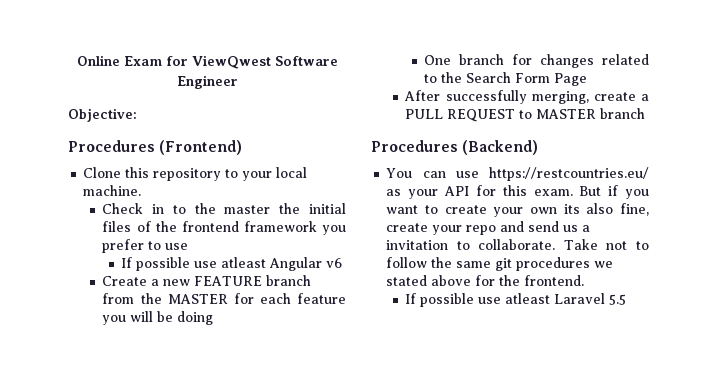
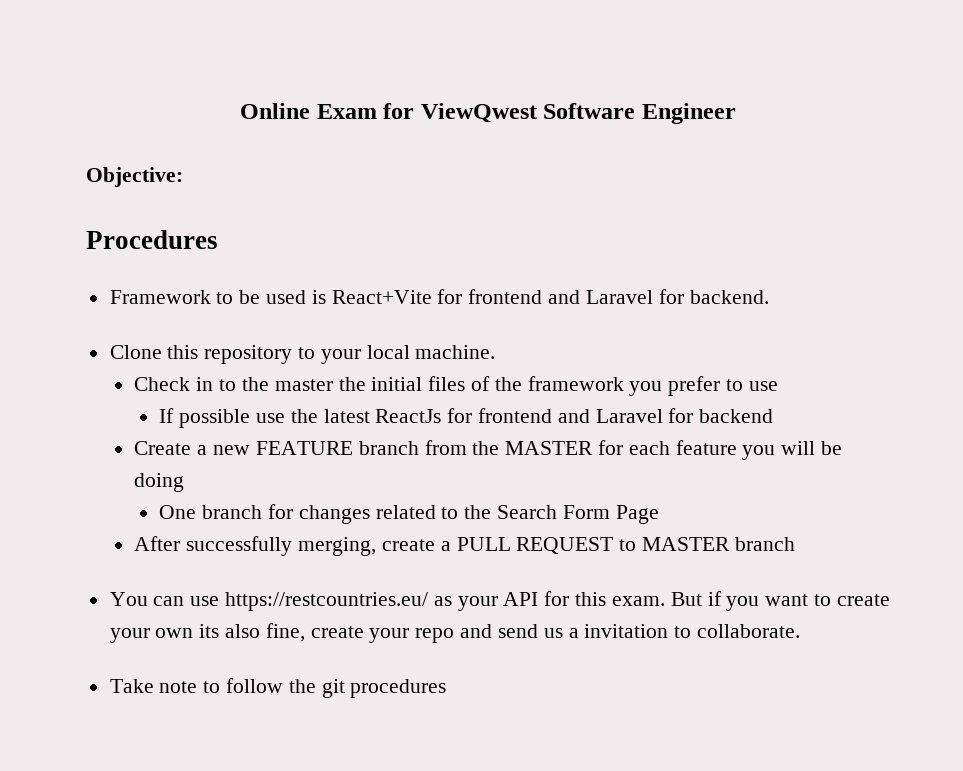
- Procedures (Frontend)
+ Procedures
+ Framework to be used is React+Vite for frontend and Laravel for backend.
- Check in to the master the initial files of the frontend framework you prefer to use
+ Check in to the master the initial files of the framework you prefer to use
- If possible use atleast Angular v6
+ If possible use the latest ReactJs for frontend and Laravel for backend
- Procedures (Backend)
- But if you want to create your own its also fine, create your repo and send us a invitation to collaborate. Take not to follow the same git procedures we stated above for the frontend.
- If possible use atleast Laravel 5.5
+ But if you want to create your own its also fine, create your repo and send us a invitation to collaborate.
+ Take note to follow the git procedures

